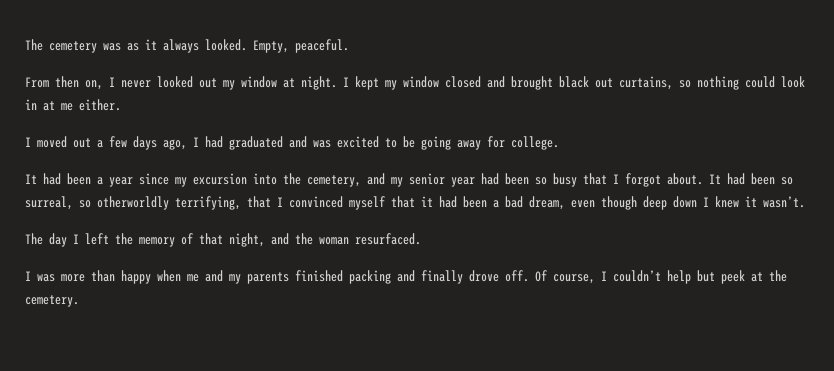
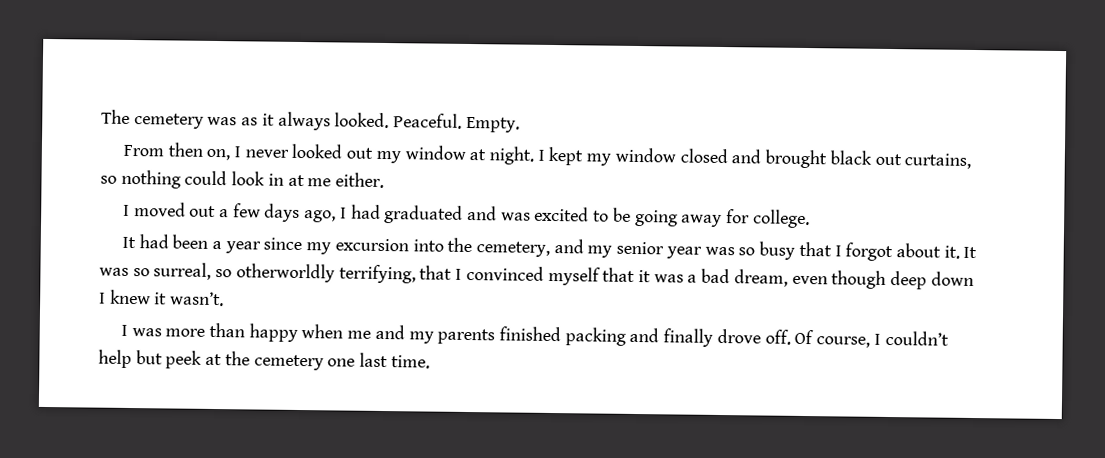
- Empty, peaceful.
+ Peaceful. Empty.
- It had been a year since my excursion into the cemetery, and my senior year had been so busy that I forgot about. It had been so surreal, so otherworldly terrifying, that I convinced myself that it had been a bad dream, even though deep down I knew it wasn’t.
+ It had been a year since my excursion into the cemetery, and my senior year was so busy that I forgot about it. It was so surreal, so otherworldly terrifying, that I convinced myself that it was a bad dream, even though deep down I knew it wasn’t.
- The day I left the memory of that night, and the woman resurfaced.
- Of course, I couldn’t help but peek at the cemetery.
+ Of course, I couldn’t help but peek at the cemetery one last time.

